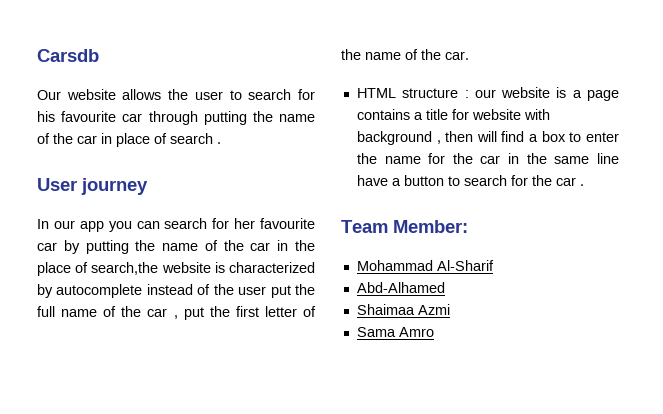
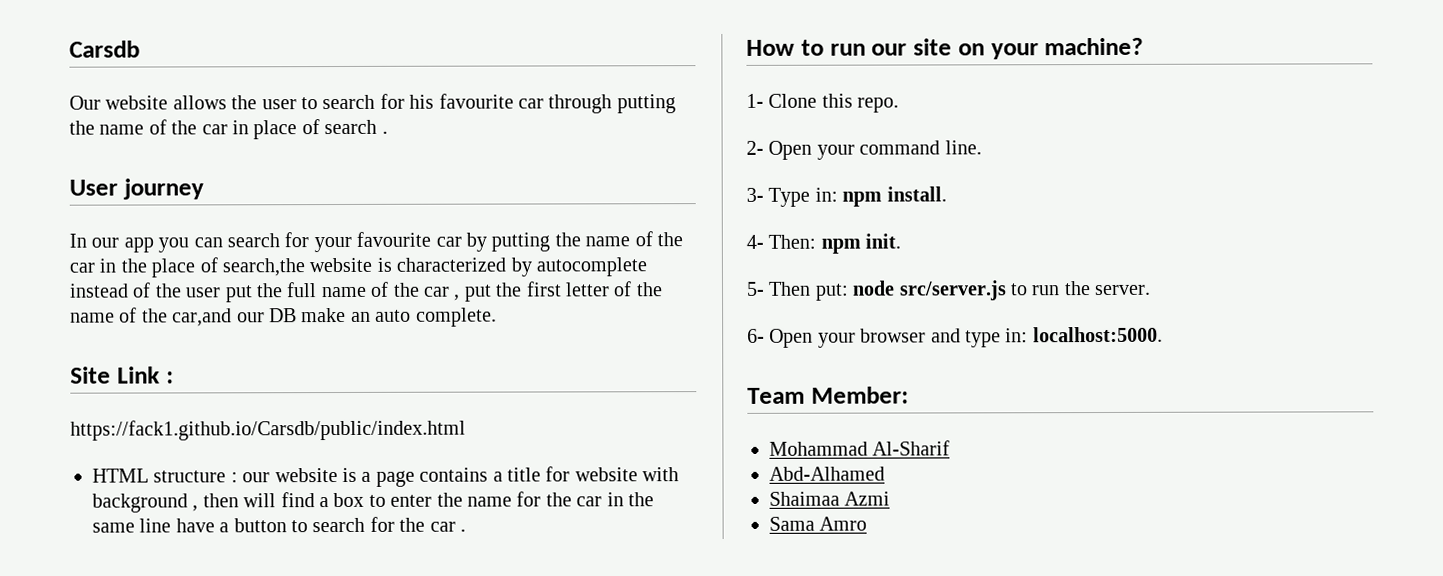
- In our app you can search for her favourite car by putting the name of the car in the place of search,the website is characterized by autocomplete instead of the user put the full name of the car , put the first letter of the name of the car.
+ In our app you can search for your favourite car by putting the name of the car in the place of search,the website is characterized by autocomplete instead of the user put the full name of the car , put the first letter of the name of the car,and our DB make an auto complete.
+ Site Link :
+ https://fack1.github.io/Carsdb/public/index.html
+ How to run our site on your machine?
+ 1- Clone this repo.
+ 2- Open your command line.
+ 3- Type in: npm install.
+ 4- Then: npm init.
+ 5- Then put: node src/server.js to run the server.
+ 6- Open your browser and type in: localhost:5000.

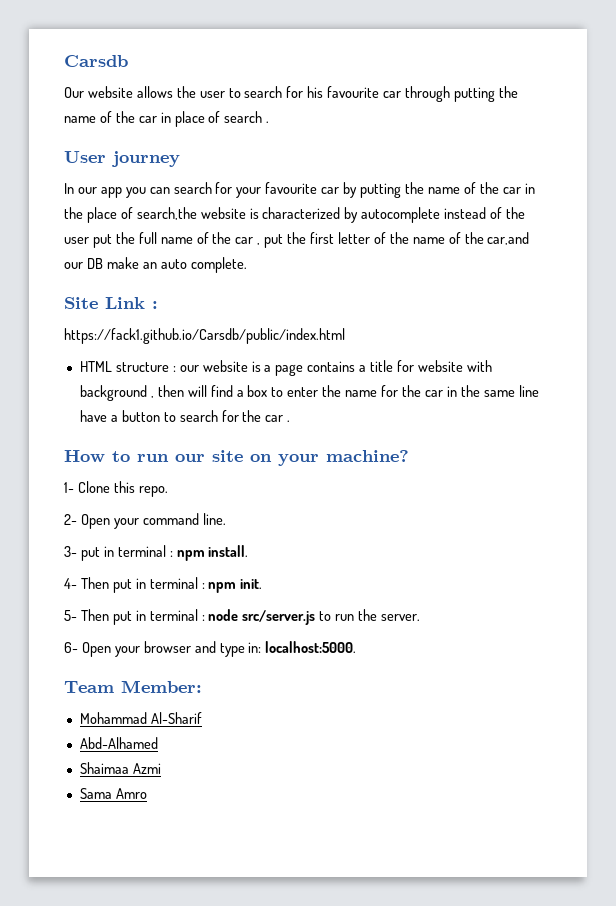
- 3- Type in: npm install.
+ 3- put in terminal : npm install.
- 4- Then: npm init.
+ 4- Then put in terminal : npm init.
- 5- Then put: node src/server.js to run the server.
+ 5- Then put in terminal : node src/server.js to run the server.

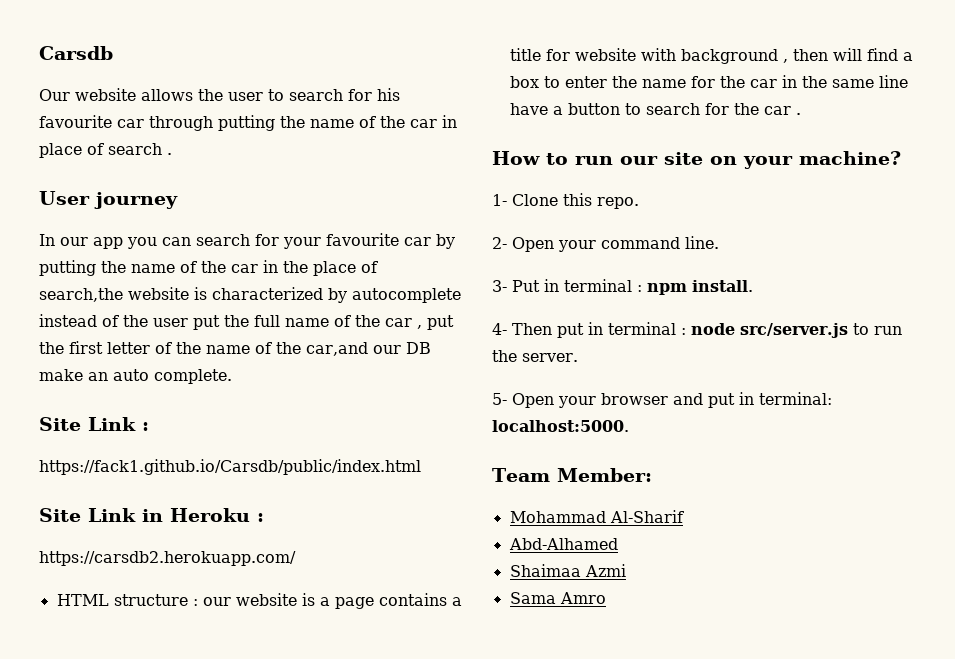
+ Site Link in Heroku :
+ https://carsdb2.herokuapp.com/
- 3- put in terminal : npm install.
+ 3- Put in terminal : npm install.
- 4- Then put in terminal : npm init.
- 5- Then put in terminal : node src/server.js to run the server.
+ 4- Then put in terminal : node src/server.js to run the server.
- 6- Open your browser and type in: localhost:5000.
+ 5- Open your browser and put in terminal: localhost:5000.

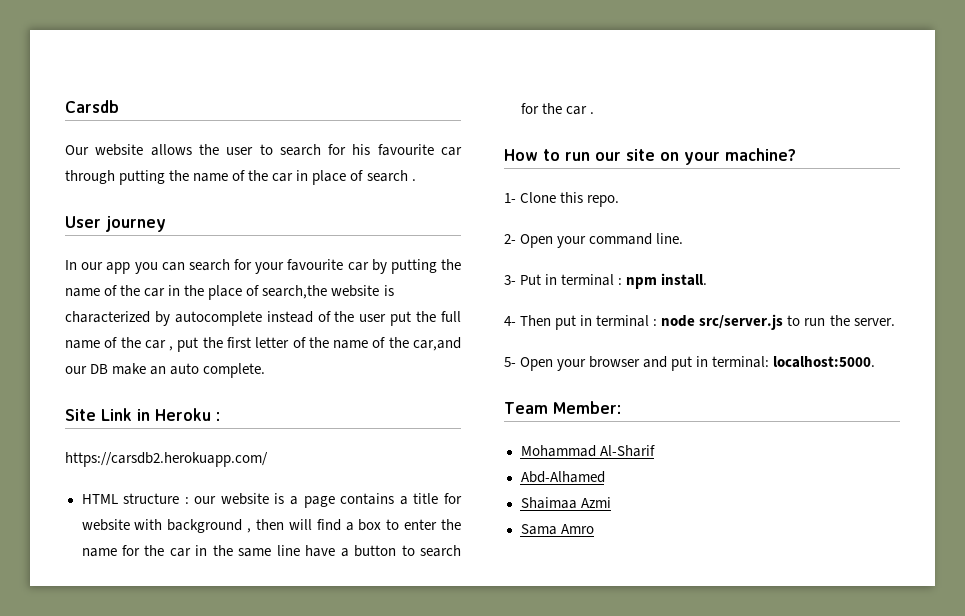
- Site Link :
- https://fack1.github.io/Carsdb/public/index.html

